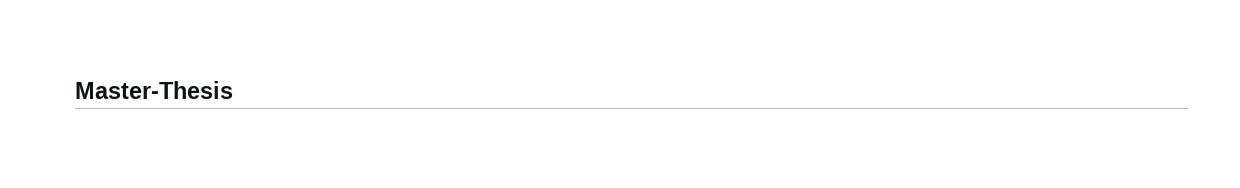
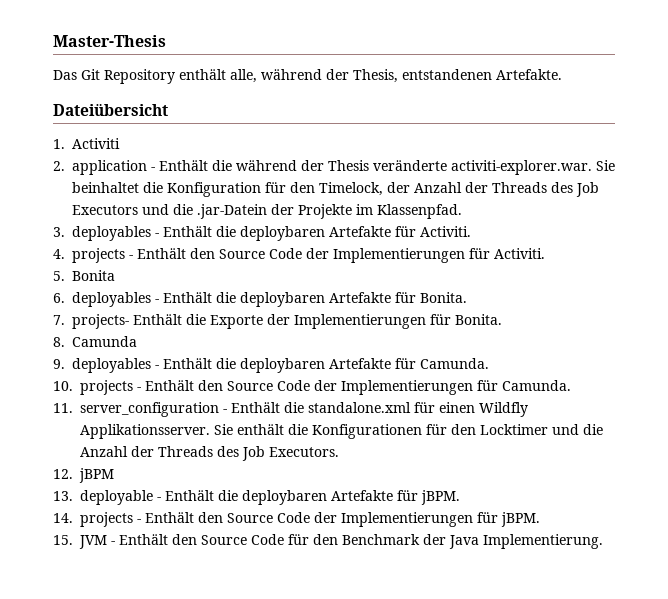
+ Das Git Repository enthält alle, während der Thesis, entstandenen Artefakte.
+ Dateiübersicht
+ 1. Activiti
+ 2. application - Enthält die während der Thesis veränderte activiti-explorer.war. Sie beinhaltet die Konfiguration für den Timelock, der Anzahl der Threads des Job Executors und die .jar-Datein der Projekte im Klassenpfad.
+ 3. deployables - Enthält die deploybaren Artefakte für Activiti.
+ 4. projects - Enthält den Source Code der Implementierungen für Activiti.
+ 5. Bonita
+ 6. deployables - Enthält die deploybaren Artefakte für Bonita.
+ 7. projects- Enthält die Exporte der Implementierungen für Bonita.
+ 8. Camunda
+ 9. deployables - Enthält die deploybaren Artefakte für Camunda.
+ 10. projects - Enthält den Source Code der Implementierungen für Camunda.
+ 11. server_configuration - Enthält die standalone.xml für einen Wildfly Applikationsserver. Sie enthält die Konfigurationen für den Locktimer und die Anzahl der Threads des Job Executors.
+ 12. jBPM
+ 13. deployable - Enthält die deploybaren Artefakte für jBPM.
+ 14. projects - Enthält den Source Code der Implementierungen für jBPM.
+ 15. JVM - Enthält den Source Code für den Benchmark der Java Implementierung.

